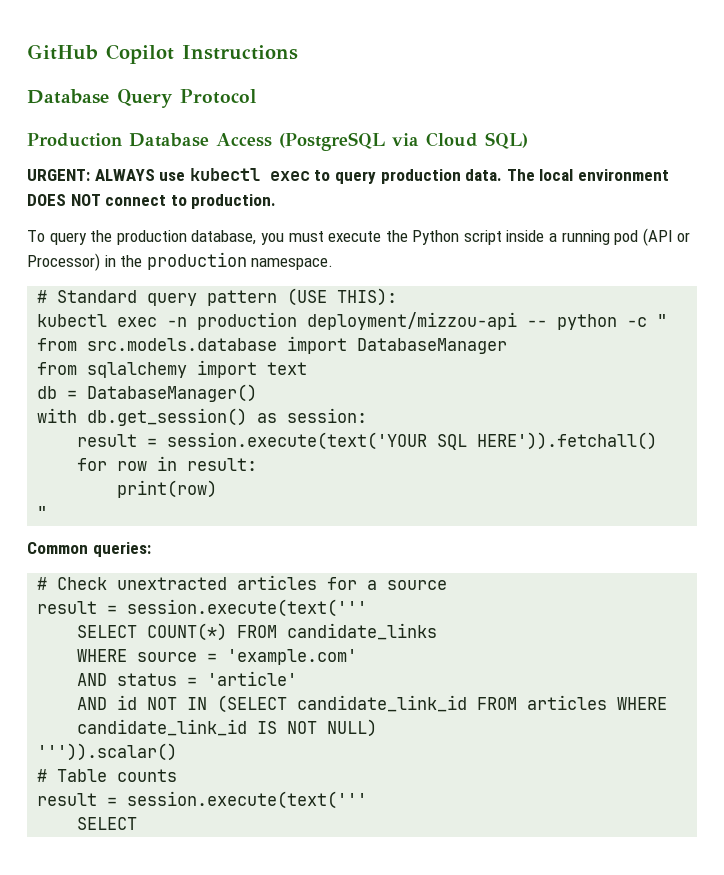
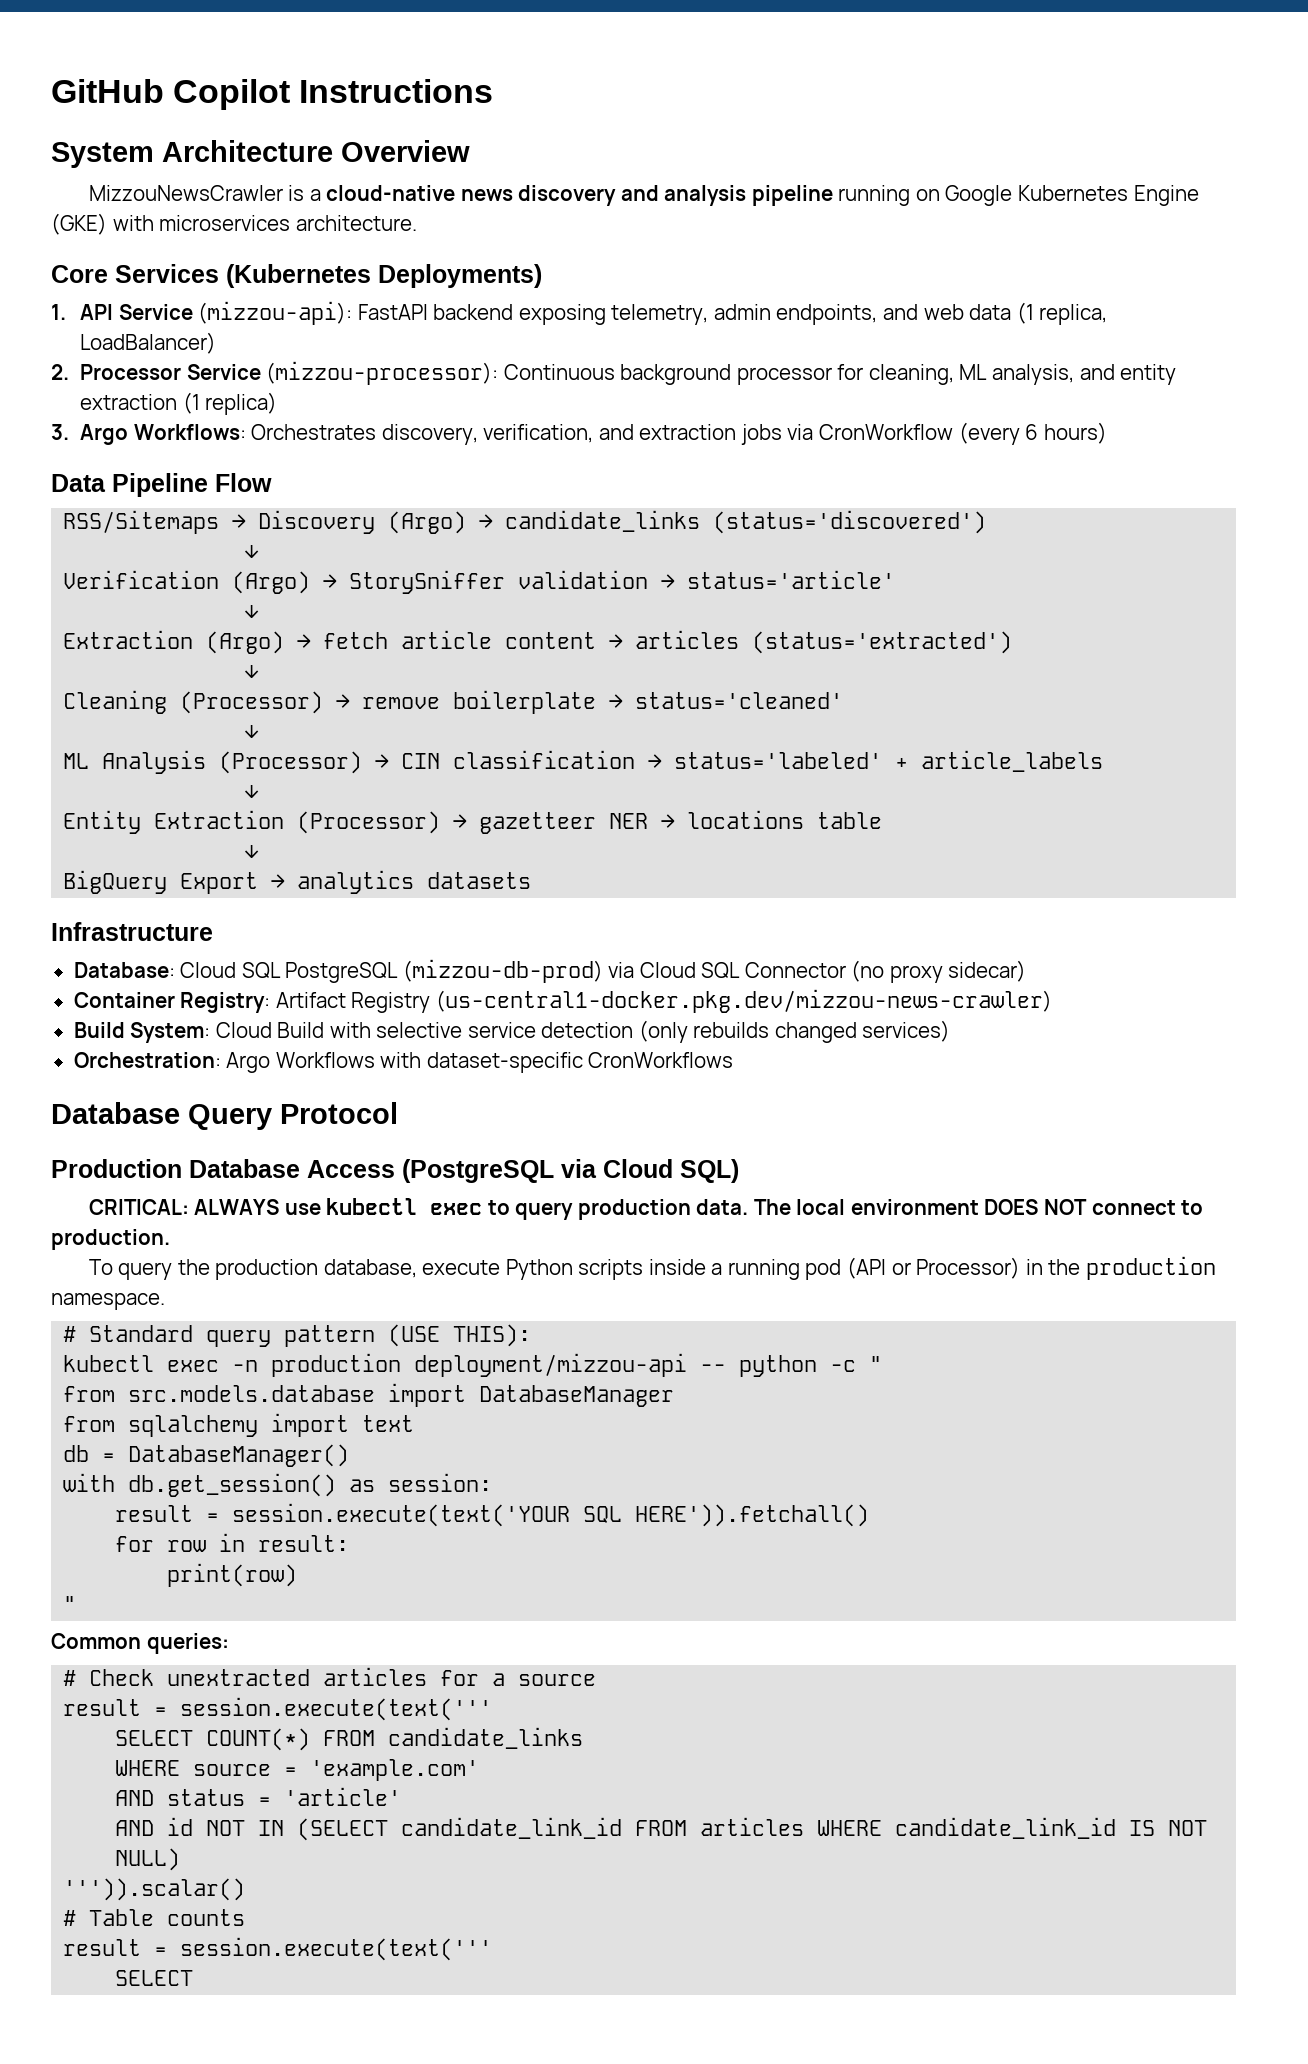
+ System Architecture Overview
+ MizzouNewsCrawler is a cloud-native news discovery and analysis pipeline running on Google Kubernetes Engine (GKE) with microservices architecture.
+ Core Services (Kubernetes Deployments)
+ 1. API Service (mizzou-api): FastAPI backend exposing telemetry, admin endpoints, and web data (1 replica, LoadBalancer)
+ 2. Processor Service (mizzou-processor): Continuous background processor for cleaning, ML analysis, and entity extraction (1 replica)
+ 3. Argo Workflows: Orchestrates discovery, verification, and extraction jobs via CronWorkflow (every 6 hours)
+ Data Pipeline Flow
+ RSS/Sitemaps → Discovery (Argo) → candidate_links (status='discovered')
+ ↓
+ Verification (Argo) → StorySniffer validation → status='article'
+ ↓
+ Extraction (Argo) → fetch article content → articles (status='extracted')
+ ↓
+ Cleaning (Processor) → remove boilerplate → status='cleaned'
+ ↓
+ ML Analysis (Processor) → CIN classification → status='labeled' + article_labels
+ ↓
+ Entity Extraction (Processor) → gazetteer NER → locations table
+ ↓
+ BigQuery Export → analytics datasets
+ Infrastructure
+ Database: Cloud SQL PostgreSQL (mizzou-db-prod) via Cloud SQL Connector (no proxy sidecar)
+ Container Registry: Artifact Registry (us-central1-docker.pkg.dev/mizzou-news-crawler)
+ Build System: Cloud Build with selective service detection (only rebuilds changed services)
+ Orchestration: Argo Workflows with dataset-specific CronWorkflows
- URGENT: ALWAYS use kubectl exec to query production data.
+ CRITICAL: ALWAYS use kubectl exec to query production data.
- To query the production database, you must execute the Python script inside a running pod (API or Processor) in the production namespace.
+ To query the production database, execute Python scripts inside a running pod (API or Processor) in the production namespace.

